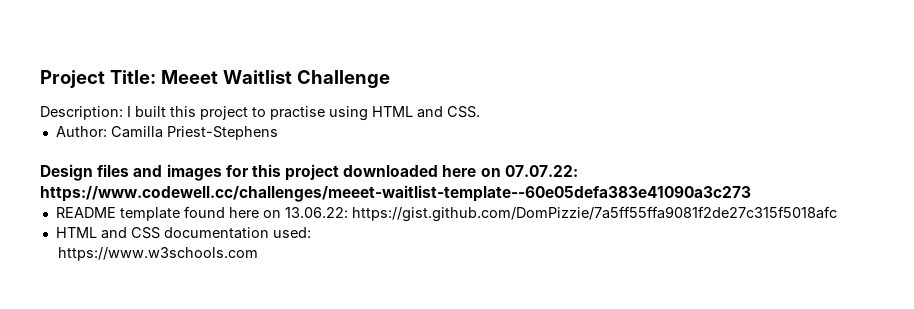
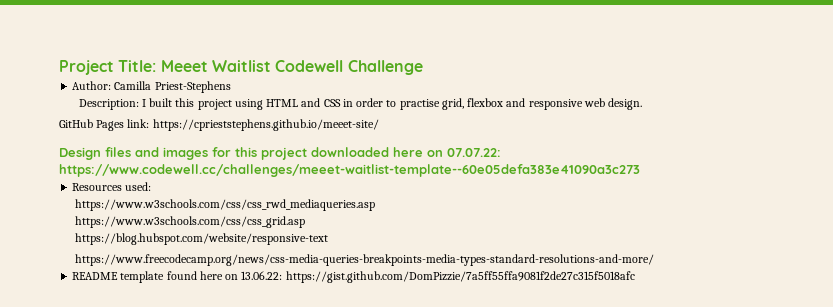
- Project Title: Meeet Waitlist Challenge
+ Project Title: Meeet Waitlist Codewell Challenge
+ Author: Camilla Priest-Stephens
- Description: I built this project to practise using HTML and CSS.
- Author: Camilla Priest-Stephens
+ Description: I built this project using HTML and CSS in order to practise grid, flexbox and responsive web design.
+ GitHub Pages link: https://cprieststephens.github.io/meeet-site/
+ Resources used:
+ https://www.w3schools.com/css/css_rwd_mediaqueries.asp
+ https://www.w3schools.com/css/css_grid.asp
+ https://blog.hubspot.com/website/responsive-text
+ https://www.freecodecamp.org/news/css-media-queries-breakpoints-media-types-standard-resolutions-and-more/
- HTML and CSS documentation used:
- https://www.w3schools.com

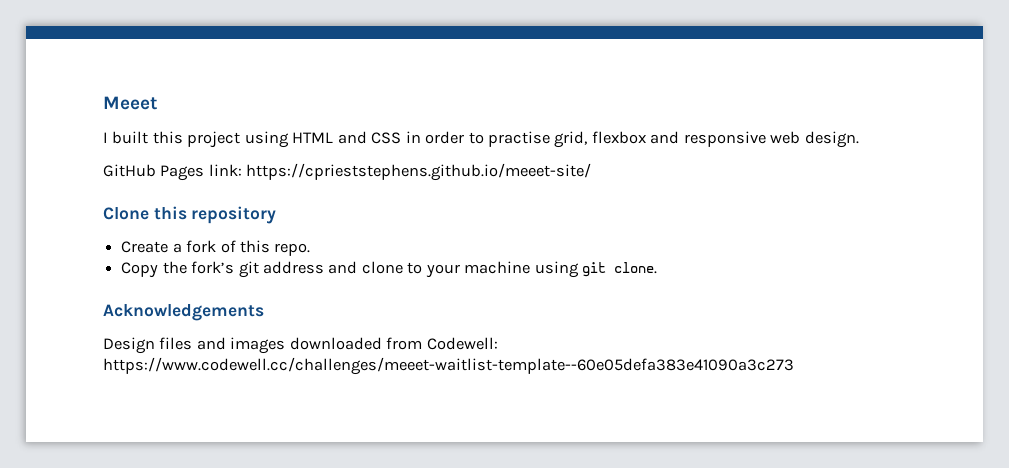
- Project Title: Meeet Waitlist Codewell Challenge
- Author: Camilla Priest-Stephens
- Description: I built this project using HTML and CSS in order to practise grid, flexbox and responsive web design.
+ Meeet
+ I built this project using HTML and CSS in order to practise grid, flexbox and responsive web design.
- Design files and images for this project downloaded here on 07.07.22: https://www.codewell.cc/challenges/meeet-waitlist-template--60e05defa383e41090a3c273
- Resources used:
- https://www.w3schools.com/css/css_rwd_mediaqueries.asp
- https://www.w3schools.com/css/css_grid.asp
- https://blog.hubspot.com/website/responsive-text
- https://www.freecodecamp.org/news/css-media-queries-breakpoints-media-types-standard-resolutions-and-more/
- README template found here on 13.06.22: https://gist.github.com/DomPizzie/7a5ff55ffa9081f2de27c315f5018afc
+ Clone this repository
+ Create a fork of this repo.
+ Copy the fork’s git address and clone to your machine using git clone.
+ Acknowledgements
+ Design files and images downloaded from Codewell: https://www.codewell.cc/challenges/meeet-waitlist-template--60e05defa383e41090a3c273

